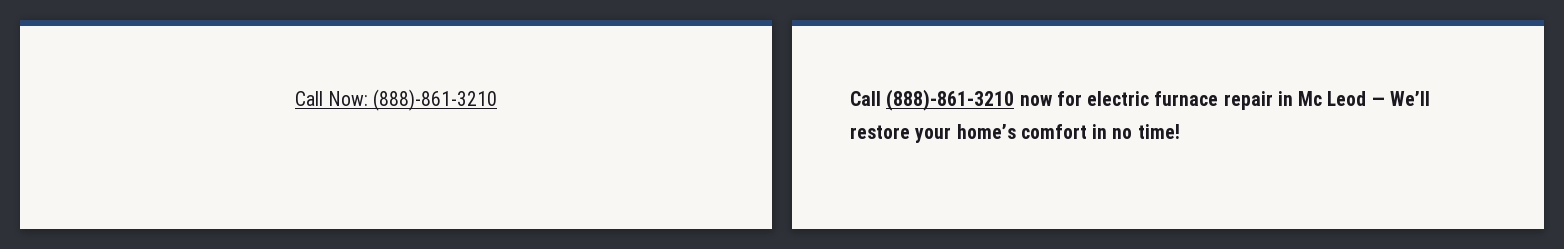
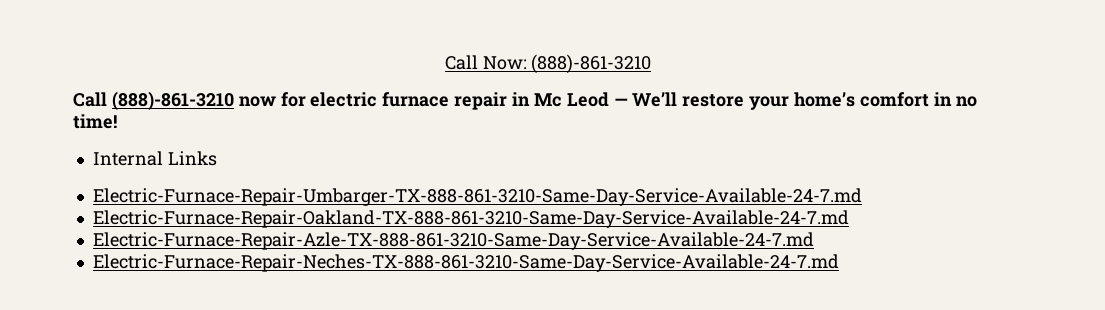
+ Internal Links
+ Electric-Furnace-Repair-Umbarger-TX-888-861-3210-Same-Day-Service-Available-24-7.md
+ Electric-Furnace-Repair-Oakland-TX-888-861-3210-Same-Day-Service-Available-24-7.md
+ Electric-Furnace-Repair-Azle-TX-888-861-3210-Same-Day-Service-Available-24-7.md
+ Electric-Furnace-Repair-Neches-TX-888-861-3210-Same-Day-Service-Available-24-7.md

